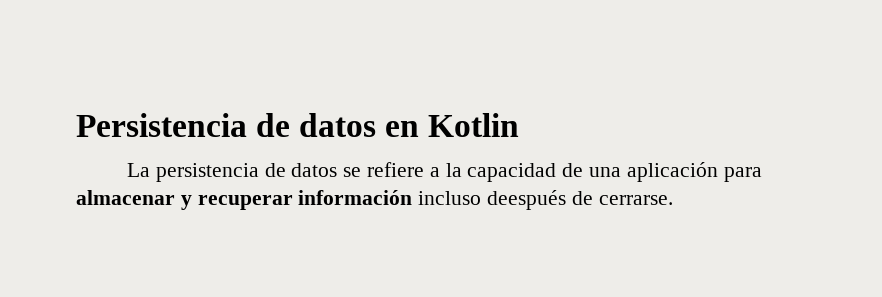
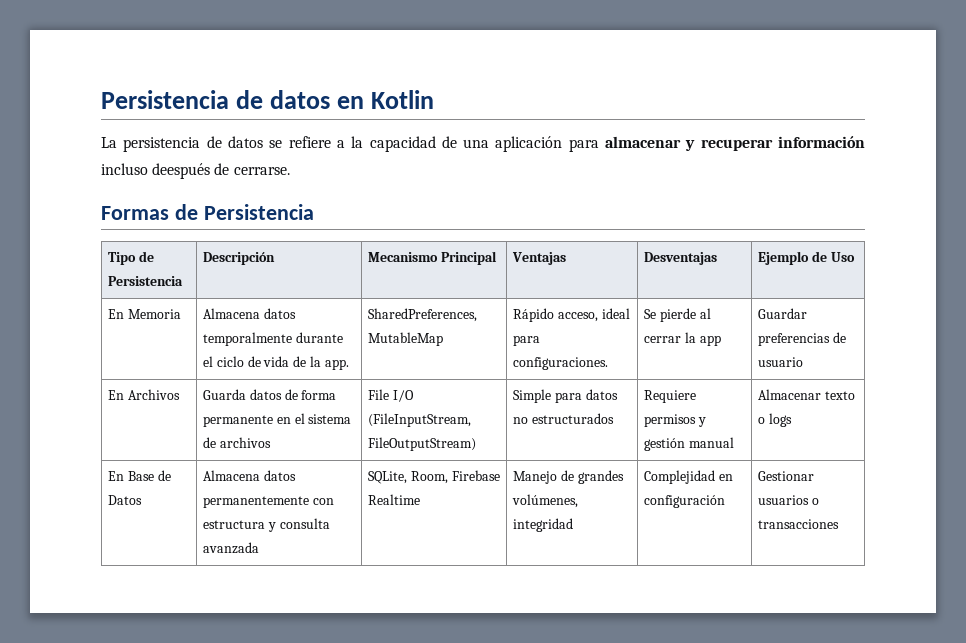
+ Formas de Persistencia
+ Tipo de Persistencia | Descripción | Mecanismo Principal | Ventajas | Desventajas | Ejemplo de Uso
+ En Memoria | Almacena datos temporalmente durante el ciclo de vida de la app. | SharedPreferences, MutableMap | Rápido acceso, ideal para configuraciones. | Se pierde al cerrar la app | Guardar preferencias de usuario
+ En Archivos | Guarda datos de forma permanente en el sistema de archivos | File I/O (FileInputStream, FileOutputStream) | Simple para datos no estructurados | Requiere permisos y gestión manual | Almacenar texto o logs
+ En Base de Datos | Almacena datos permanentemente con estructura y consulta avanzada | SQLite, Room, Firebase Realtime | Manejo de grandes volúmenes, integridad | Complejidad en configuración | Gestionar usuarios o transacciones

